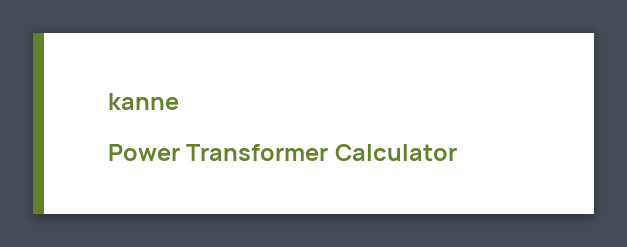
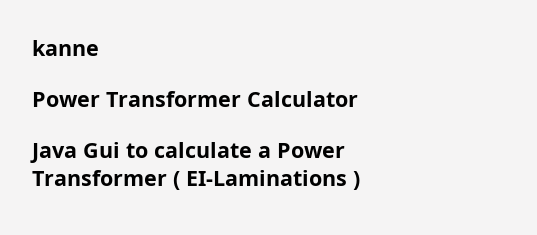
+ Java Gui to calculate a Power Transformer ( EI-Laminations )

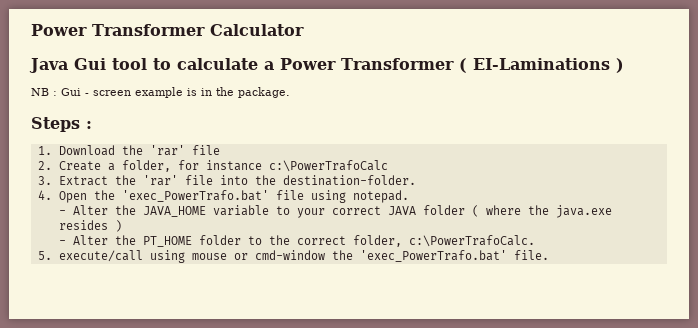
- kanne
- Java Gui to calculate a Power Transformer ( EI-Laminations )
+ Java Gui tool to calculate a Power Transformer ( EI-Laminations )
+ NB : Gui - screen example is in the package.
+ Steps :
+ 1. Download the 'rar' file
+ 2. Create a folder, for instance c:\PowerTrafoCalc
+ 3. Extract the 'rar' file into the destination-folder.
+ 4. Open the 'exec_PowerTrafo.bat' file using notepad.
+ - Alter the JAVA_HOME variable to your correct JAVA folder ( where the java.exe resides )
+ - Alter the PT_HOME folder to the correct folder, c:\PowerTrafoCalc.
+ 5. execute/call using mouse or cmd-window the 'exec_PowerTrafo.bat' file.

